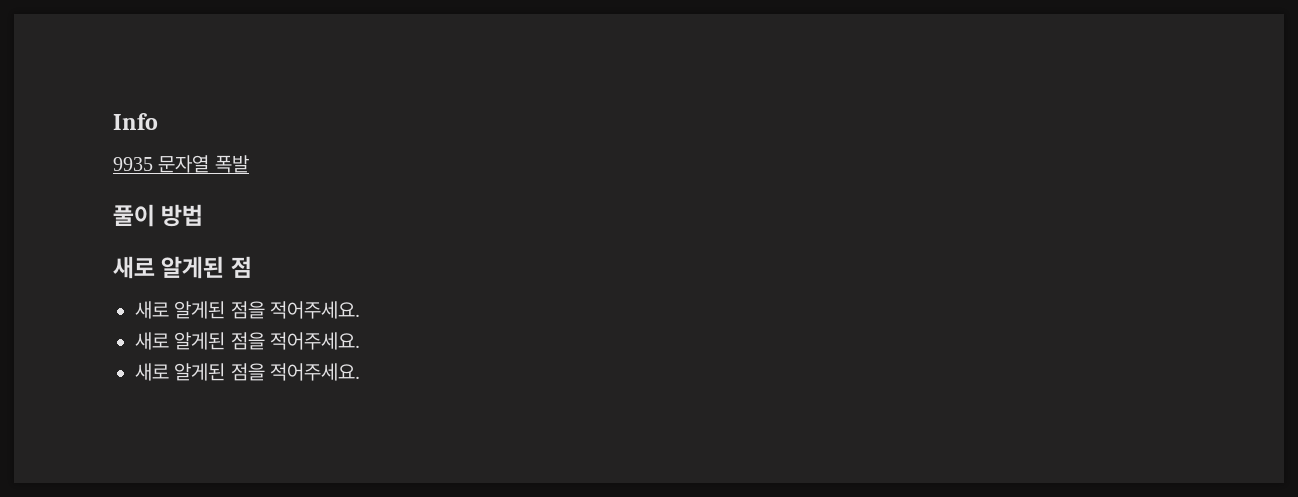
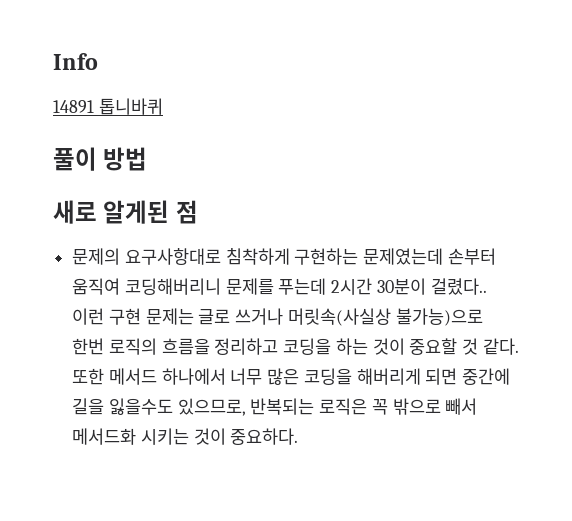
- 9935 문자열 폭발
+ 14891 톱니바퀴
  새로 알게된 점
- 새로 알게된 점을 적어주세요.
- 새로 알게된 점을 적어주세요.
- 새로 알게된 점을 적어주세요.
+ 문제의 요구사항대로 침착하게 구현하는 문제였는데 손부터 움직여 코딩해버리니 문제를 푸는데 2시간 30분이 걸렸다.. 이런 구현 문제는 글로 쓰거나 머릿속(사실상 불가능)으로 한번 로직의 흐름을 정리하고 코딩을 하는 것이 중요할 것 같다. 또한 메서드 하나에서 너무 많은 코딩을 해버리게 되면 중간에 길을 잃을수도 있으므로, 반복되는 로직은 꼭 밖으로 빼서 메서드화 시키는 것이 중요하다.

